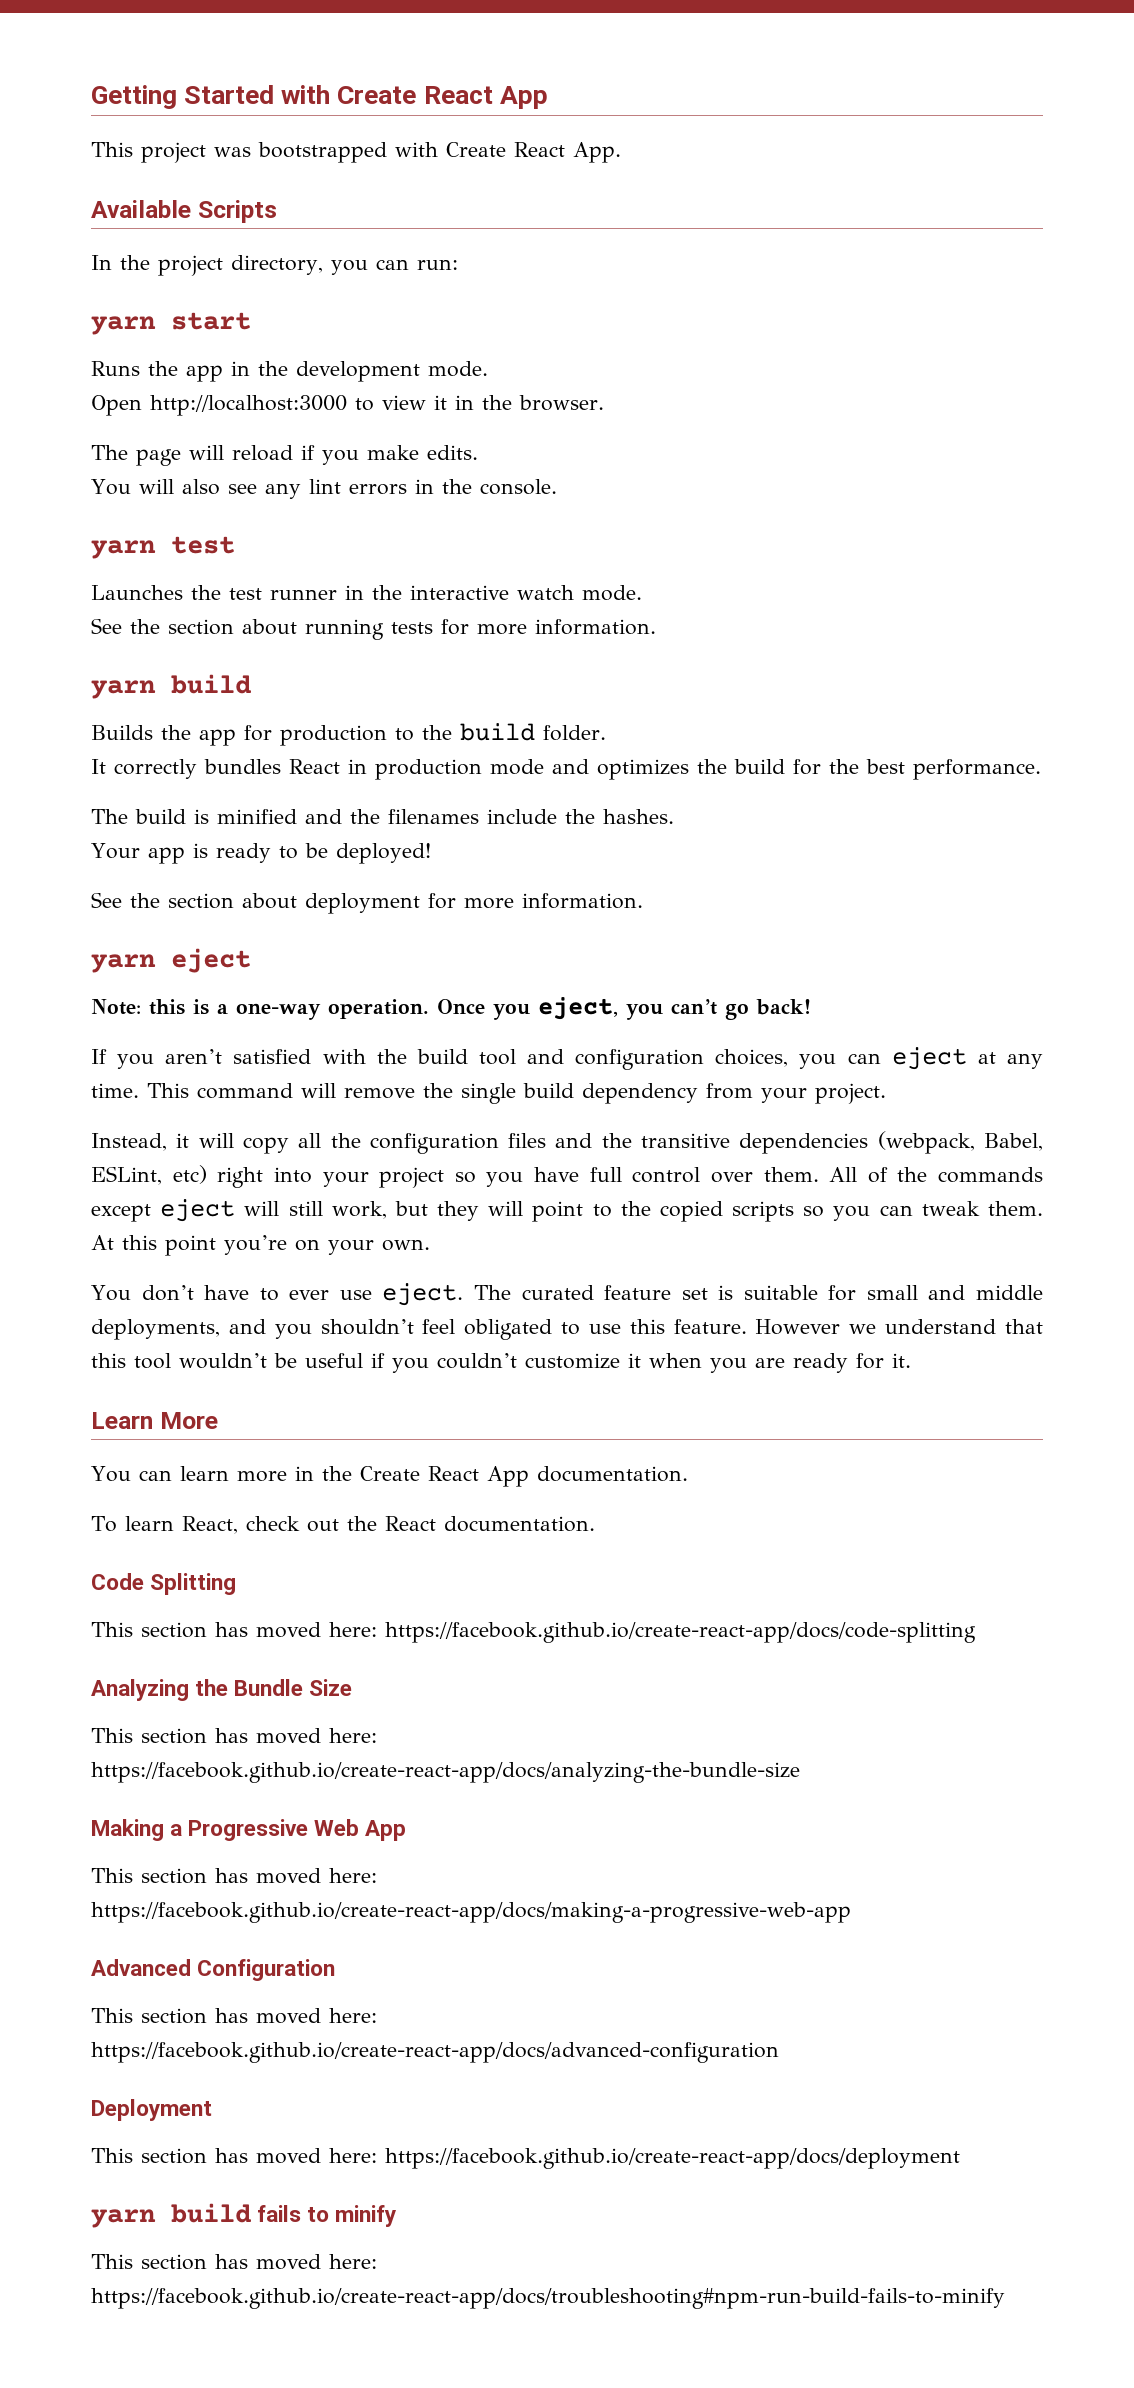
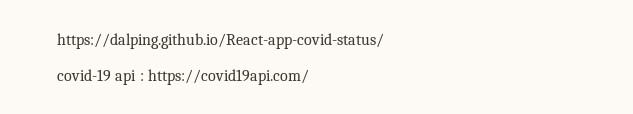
- Getting Started with Create React App
- This project was bootstrapped with Create React App.
- Available Scripts
- In the project directory, you can run:
- yarn start
- Runs the app in the development mode.
- Open http://localhost:3000 to view it in the browser.
- The page will reload if you make edits.
- You will also see any lint errors in the console.
- yarn test
- Launches the test runner in the interactive watch mode.
- See the section about running tests for more information.
- yarn build
- Builds the app for production to the build folder.
- It correctly bundles React in production mode and optimizes the build for the best performance.
- The build is minified and the filenames include the hashes.
- Your app is ready to be deployed!
- See the section about deployment for more information.
- yarn eject
- Note: this is a one-way operation. Once you eject, you can’t go back!
- If you aren’t satisfied with the build tool and configuration choices, you can eject at any time. This command will remove the single build dependency from your project.
- Instead, it will copy all the configuration files and the transitive dependencies (webpack, Babel, ESLint, etc) right into your project so you have full control over them. All of the commands except eject will still work, but they will point to the copied scripts so you can tweak them. At this point you’re on your own.
- You don’t have to ever use eject. The curated feature set is suitable for small and middle deployments, and you shouldn’t feel obligated to use this feature. However we understand that this tool wouldn’t be useful if you couldn’t customize it when you are ready for it.
- Learn More
- You can learn more in the Create React App documentation.
- To learn React, check out the React documentation.
- Code Splitting
- This section has moved here: https://facebook.github.io/create-react-app/docs/code-splitting
- Analyzing the Bundle Size
- This section has moved here: https://facebook.github.io/create-react-app/docs/analyzing-the-bundle-size
- Making a Progressive Web App
- This section has moved here: https://facebook.github.io/create-react-app/docs/making-a-progressive-web-app
- Advanced Configuration
- This section has moved here: https://facebook.github.io/create-react-app/docs/advanced-configuration
- Deployment
- This section has moved here: https://facebook.github.io/create-react-app/docs/deployment
- yarn build fails to minify
- This section has moved here: https://facebook.github.io/create-react-app/docs/troubleshooting#npm-run-build-fails-to-minify
+ https://dalping.github.io/React-app-covid-status/
+ covid-19 api : https://covid19api.com/

